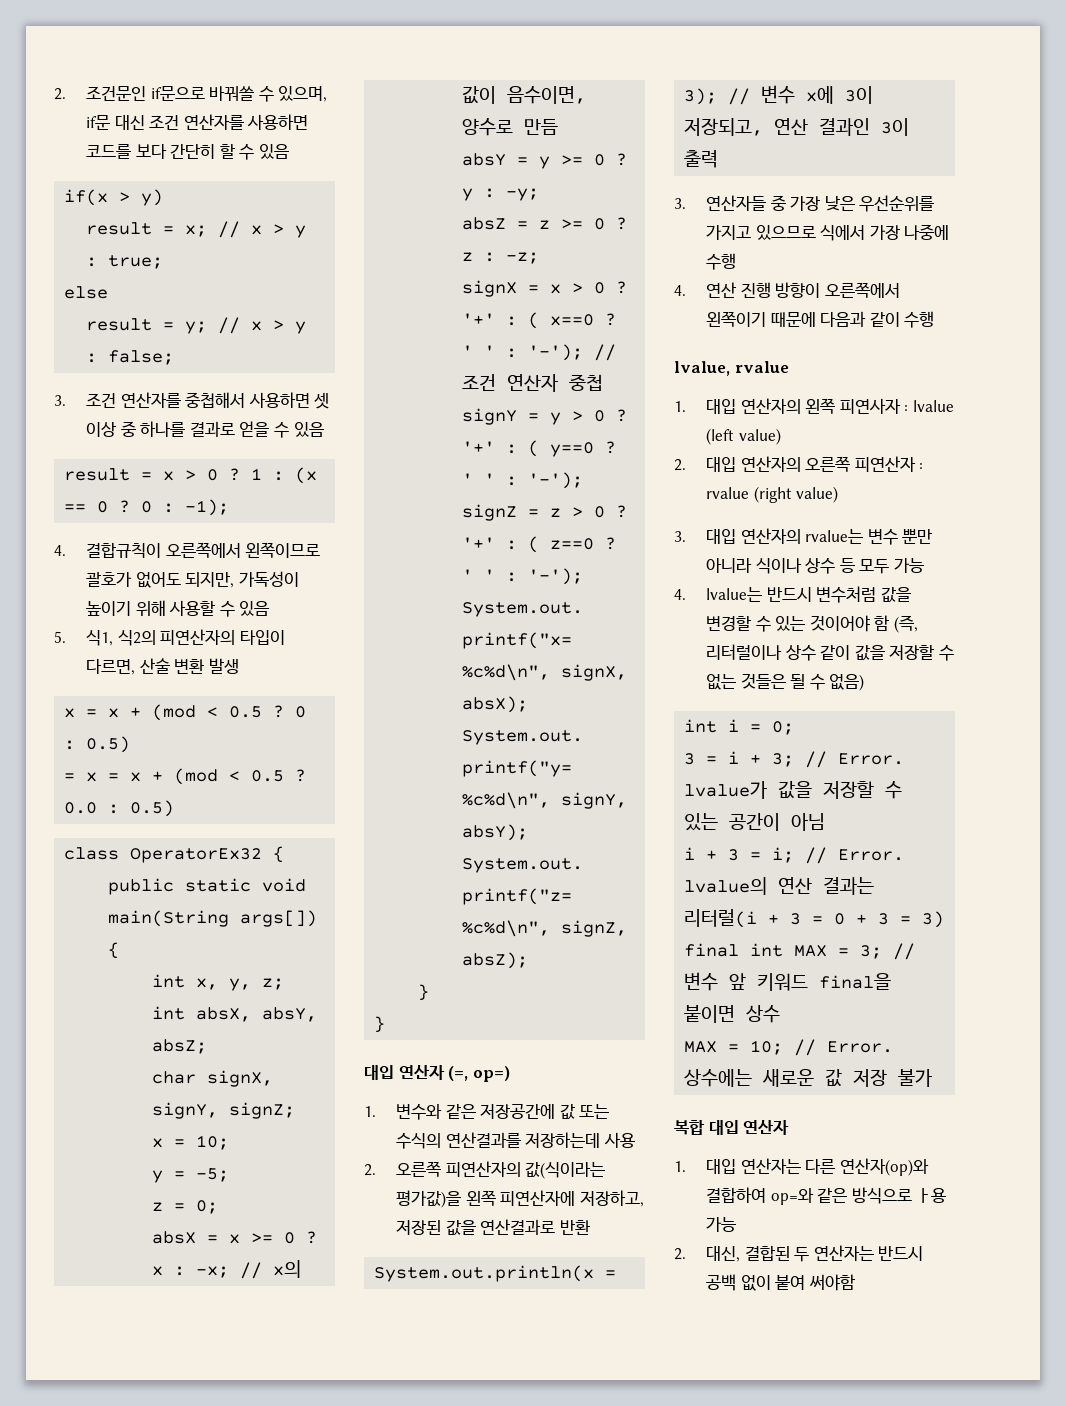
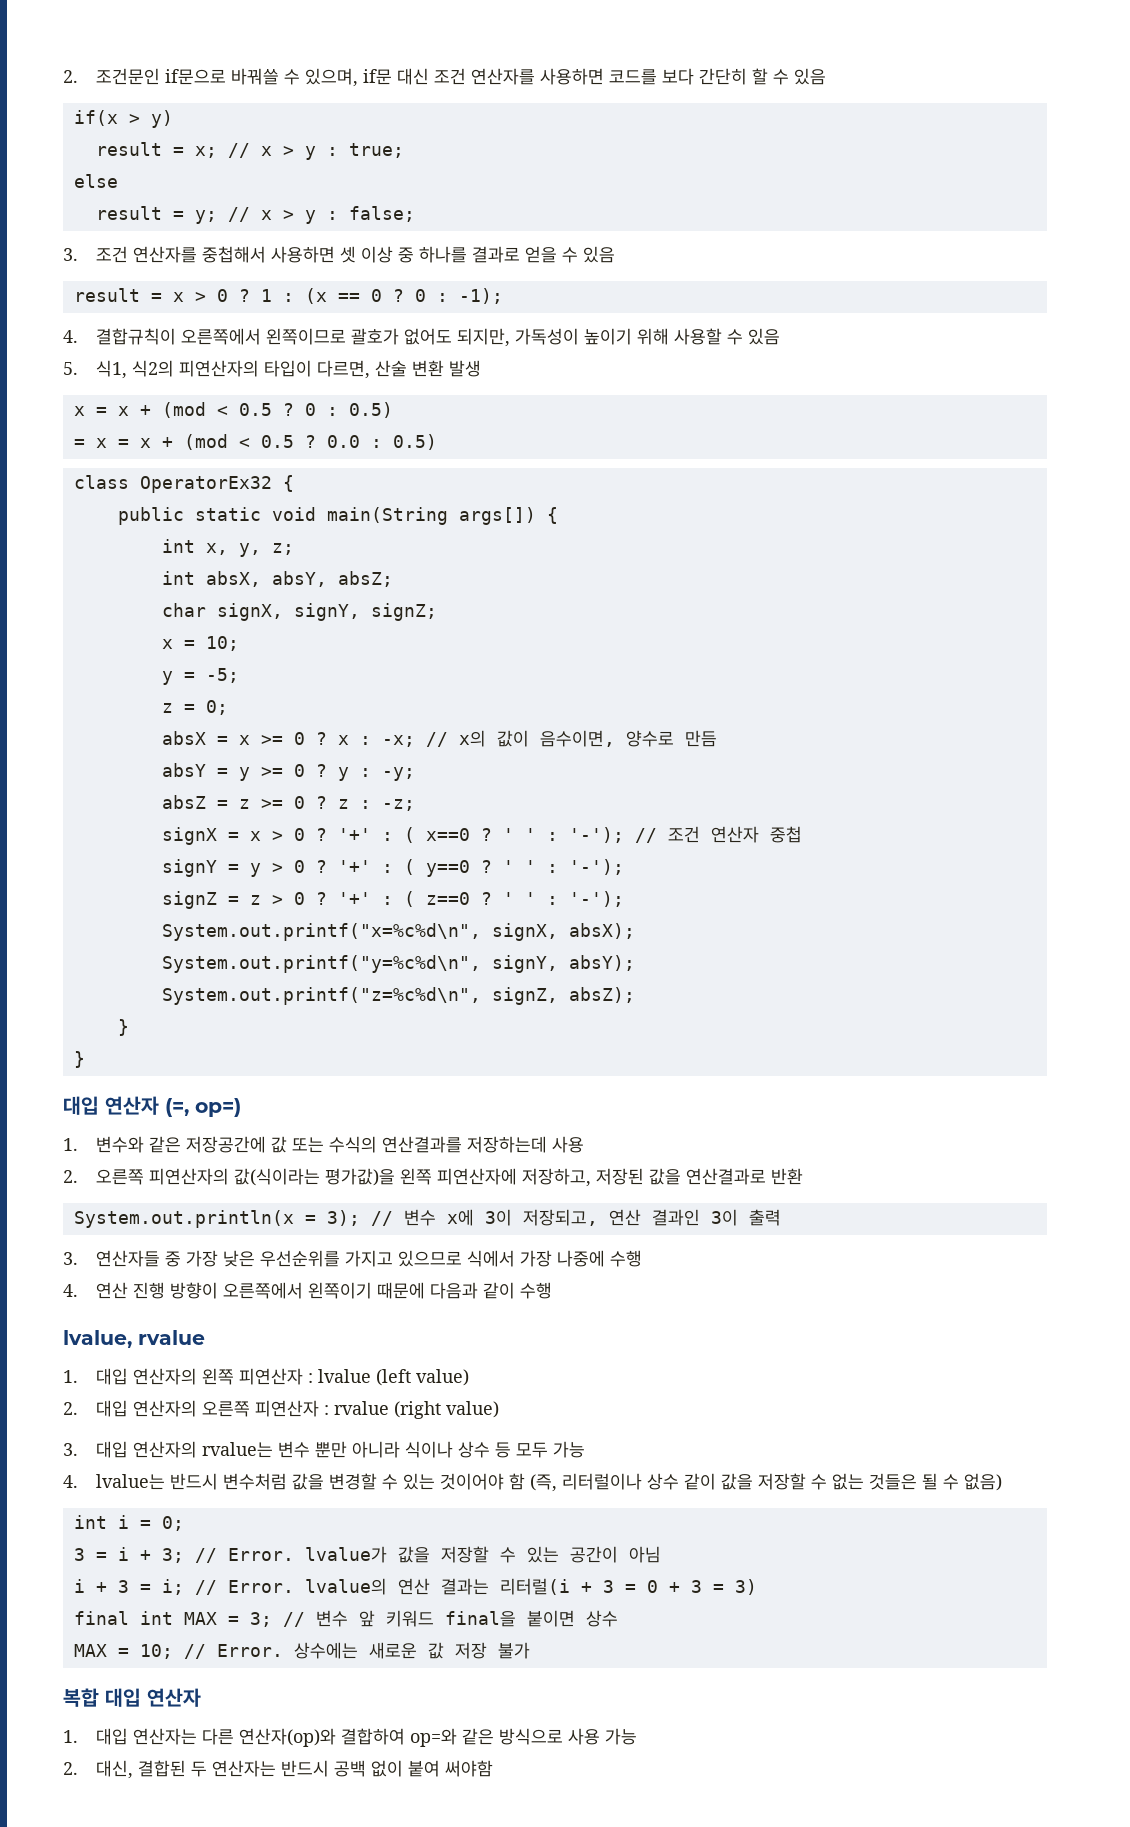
- 1. 대입 연산자의 왼쪽 피연사자 : lvalue (left value)
+ 1. 대입 연산자의 왼쪽 피연산자 : lvalue (left value)
- 1. 대입 연산자는 다른 연산자(op)와 결합하여 op=와 같은 방식으로 ㅏ용 가능
+ 1. 대입 연산자는 다른 연산자(op)와 결합하여 op=와 같은 방식으로 사용 가능

